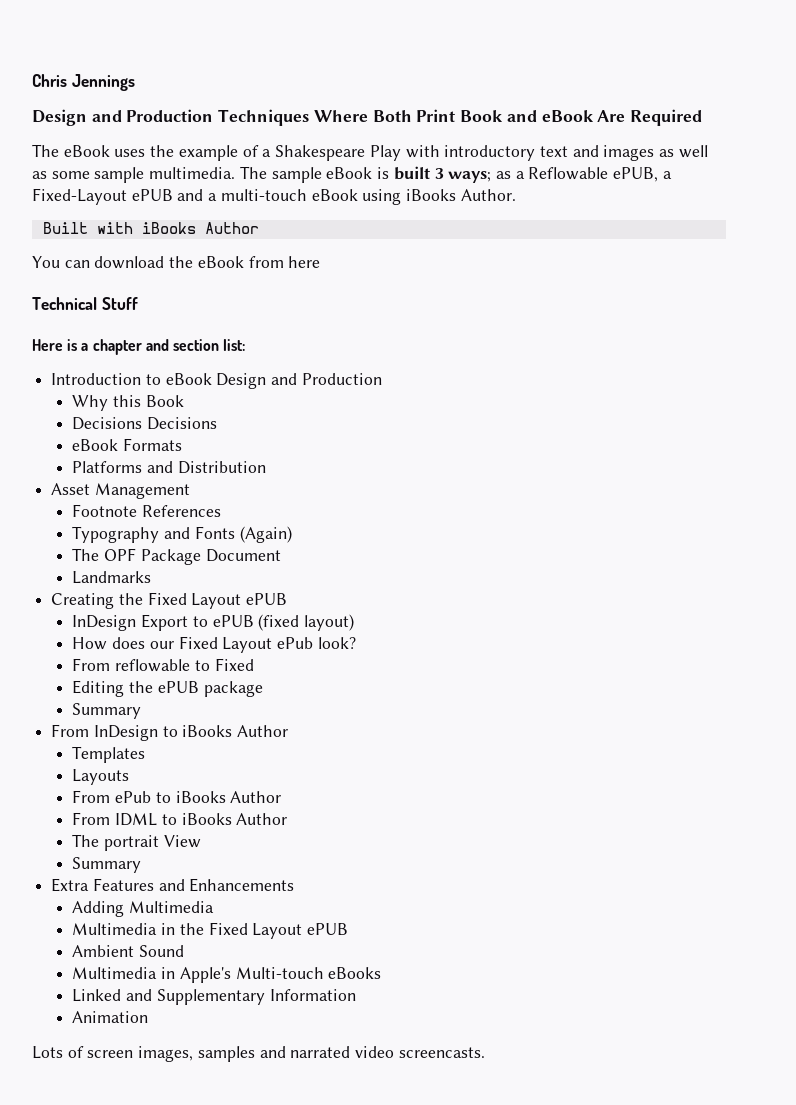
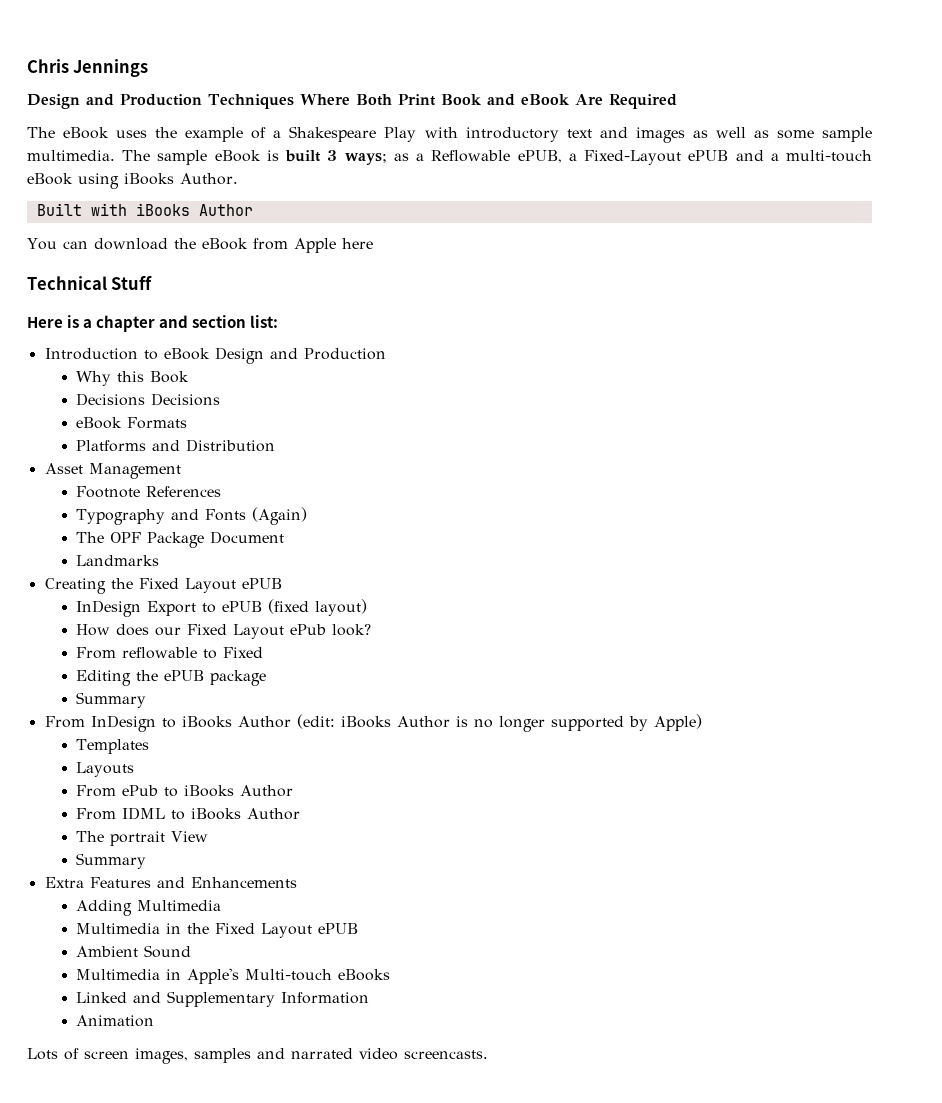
- You can download the eBook from here
+ You can download the eBook from Apple here
- From InDesign to iBooks Author
+ From InDesign to iBooks Author (edit: iBooks Author is no longer supported by Apple)

